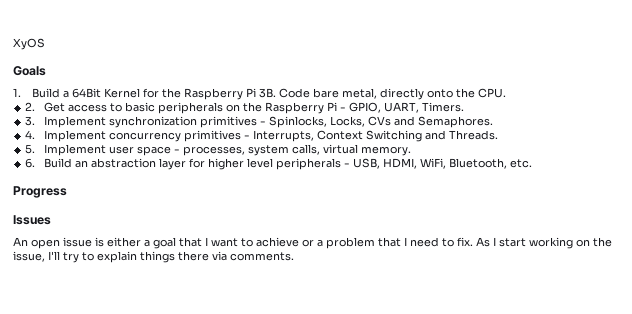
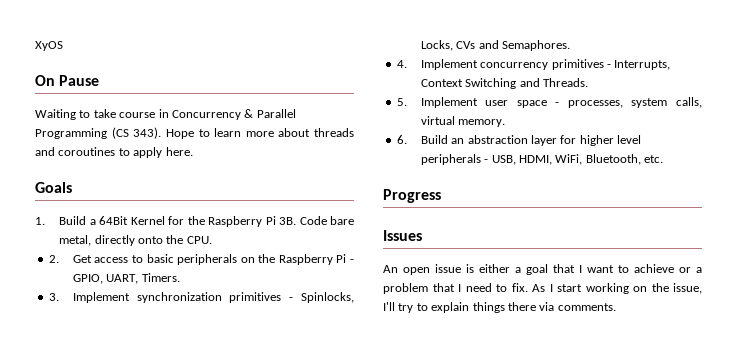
+ On Pause
+ Waiting to take course in Concurrency & Parallel Programming (CS 343). Hope to learn more about threads and coroutines to apply here.

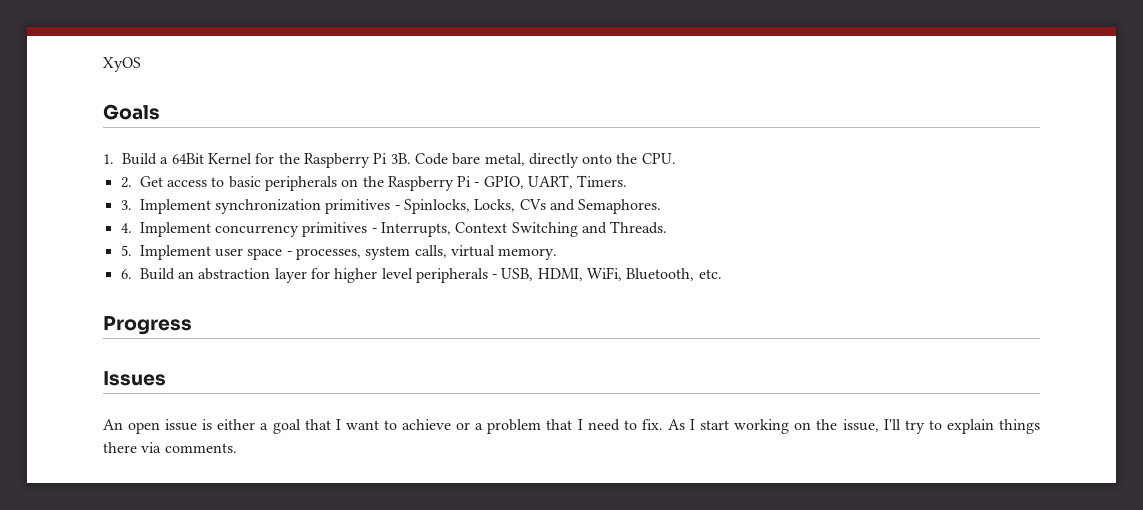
- On Pause
- Waiting to take course in Concurrency & Parallel Programming (CS 343). Hope to learn more about threads and coroutines to apply here.

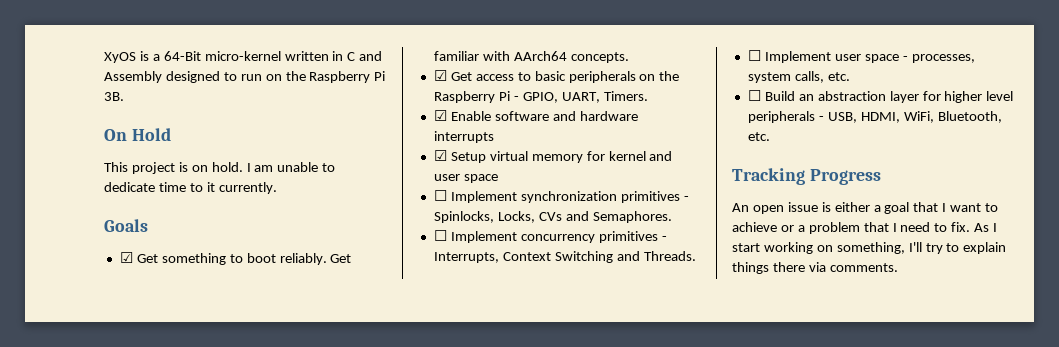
- XyOS
+ XyOS is a 64-Bit micro-kernel written in C and Assembly designed to run on the Raspberry Pi 3B.
+ On Hold
+ This project is on hold. I am unable to dedicate time to it currently.
  Goals
- 1. Build a 64Bit Kernel for the Raspberry Pi 3B. Code bare metal, directly onto the CPU.
- 2. Get access to basic peripherals on the Raspberry Pi - GPIO, UART, Timers.
+ ☑ Get something to boot reliably. Get familiar with AArch64 concepts.
+ ☑ Get access to basic peripherals on the Raspberry Pi - GPIO, UART, Timers.
- 3. Implement synchronization primitives - Spinlocks, Locks, CVs and Semaphores.
+ ☑ Enable software and hardware interrupts
+ ☑ Setup virtual memory for kernel and user space
+ ☐ Implement synchronization primitives - Spinlocks, Locks, CVs and Semaphores.
- 4. Implement concurrency primitives - Interrupts, Context Switching and Threads.
+ ☐ Implement concurrency primitives - Interrupts, Context Switching and Threads.
- 5. Implement user space - processes, system calls, virtual memory.
- 6. Build an abstraction layer for higher level peripherals - USB, HDMI, WiFi, Bluetooth, etc.
+ ☐ Implement user space - processes, system calls, etc.
+ ☐ Build an abstraction layer for higher level peripherals - USB, HDMI, WiFi, Bluetooth, etc.
- Progress
+ Tracking Progress
- Issues
- As I start working on the issue, I'll try to explain things there via comments.
+ As I start working on something, I'll try to explain things there via comments.

